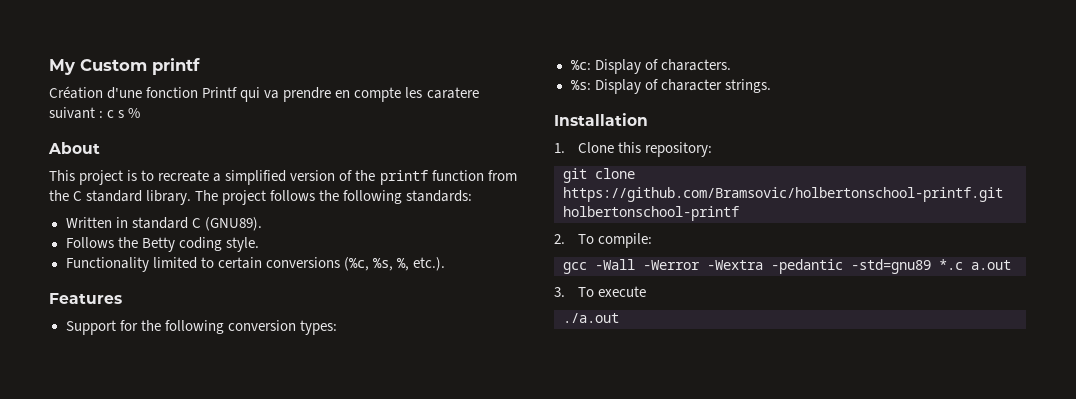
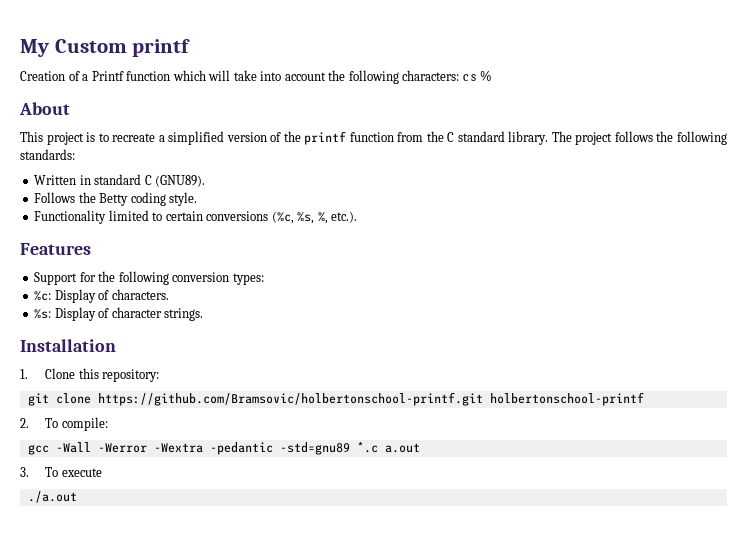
- Création d'une fonction Printf qui va prendre en compte les caratere suivant : c s %
+ Creation of a Printf function which will take into account the following characters: c s %

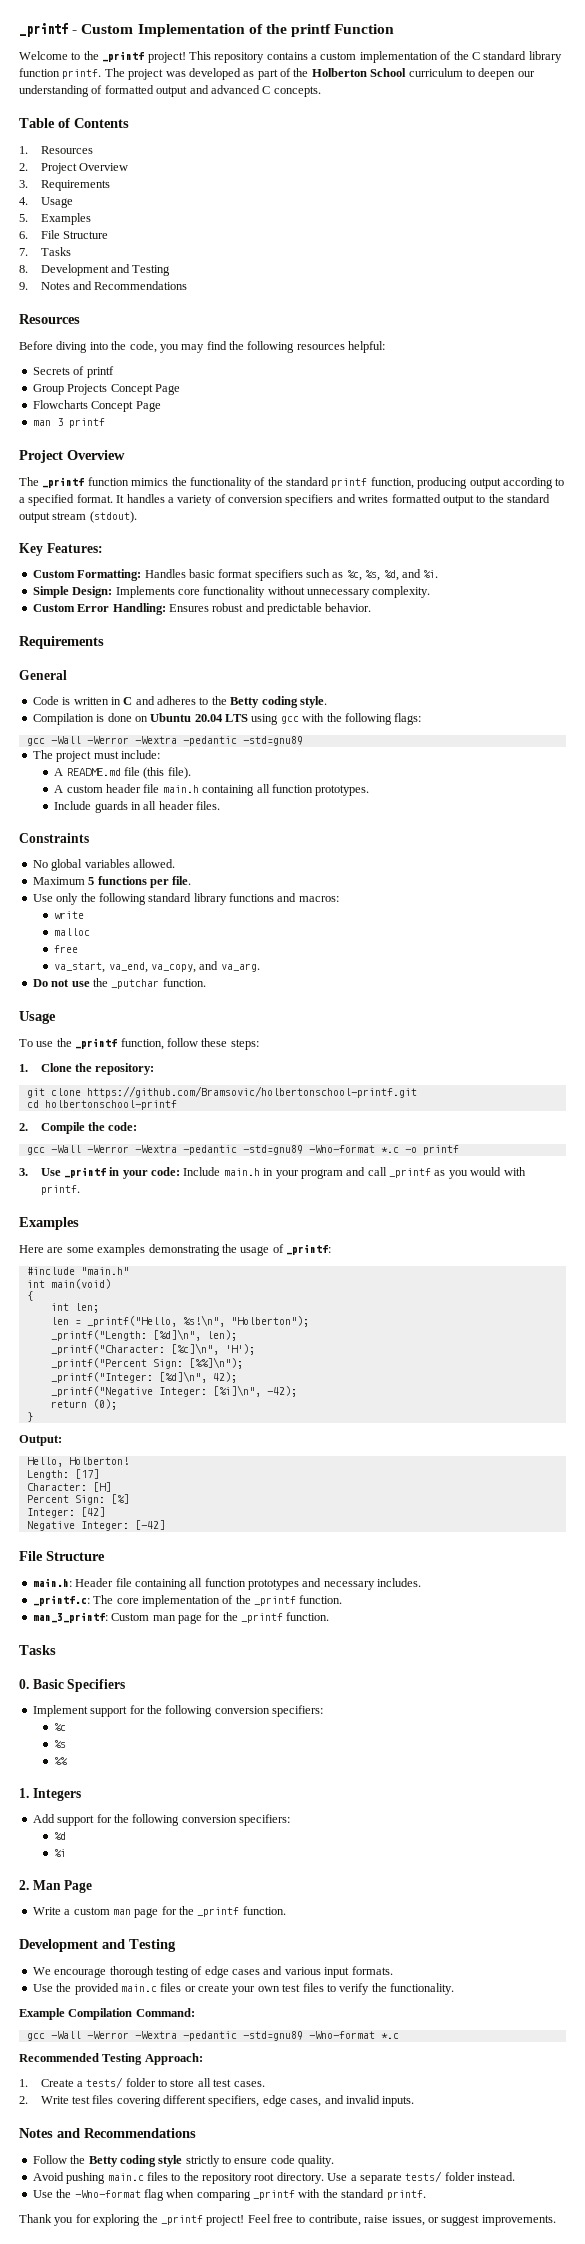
- My Custom printf
- Creation of a Printf function which will take into account the following characters: c s %
- About
- This project is to recreate a simplified version of the printf function from the C standard library. The project follows the following standards:
- Written in standard C (GNU89).
- Follows the Betty coding style.
- Functionality limited to certain conversions (%c, %s, %, etc.).
- Features
- Support for the following conversion types:
- %c: Display of characters.
- %s: Display of character strings.
- Installation
- 1. Clone this repository:
- git clone https://github.com/Bramsovic/holbertonschool-printf.git holbertonschool-printf
- 2. To compile:
- gcc -Wall -Werror -Wextra -pedantic -std=gnu89 *.c a.out
- 3. To execute
- ./a.out
+ _printf - Custom Implementation of the printf Function
+ Welcome to the _printf project! This repository contains a custom implementation of the C standard library function printf. The project was developed as part of the Holberton School curriculum to deepen our understanding of formatted output and advanced C concepts.
+ Table of Contents
+ 1. Resources
+ 2. Project Overview
+ 3. Requirements
+ 4. Usage
+ 5. Examples
+ 6. File Structure
+ 7. Tasks
+ 8. Development and Testing
+ 9. Notes and Recommendations
+ Resources
+ Before diving into the code, you may find the following resources helpful:
+ Secrets of printf
+ Group Projects Concept Page
+ Flowcharts Concept Page
+ man 3 printf
+ Project Overview
+ The _printf function mimics the functionality of the standard printf function, producing output according to a specified format. It handles a variety of conversion specifiers and writes formatted output to the standard output stream (stdout).
+ Key Features:
+ Custom Formatting: Handles basic format specifiers such as %c, %s, %d, and %i.
+ Simple Design: Implements core functionality without unnecessary complexity.
+ Custom Error Handling: Ensures robust and predictable behavior.
+ Requirements
+ General
+ Code is written in C and adheres to the Betty coding style.
+ Compilation is done on Ubuntu 20.04 LTS using gcc with the following flags:
+ gcc -Wall -Werror -Wextra -pedantic -std=gnu89
+ The project must include:
+ A README.md file (this file).
+ A custom header file main.h containing all function prototypes.
+ Include guards in all header files.
+ Constraints
+ No global variables allowed.
+ Maximum 5 functions per file.
+ Use only the following standard library functions and macros:
+ write
+ malloc
+ free
+ va_start, va_end, va_copy, and va_arg.
+ Do not use the _putchar function.
+ Usage
+ To use the _printf function, follow these steps:
+ 1. Clone the repository:
+ git clone https://github.com/Bramsovic/holbertonschool-printf.git
+ cd holbertonschool-printf
+ 2. Compile the code:
+ gcc -Wall -Werror -Wextra -pedantic -std=gnu89 -Wno-format *.c -o printf
+ 3. Use _printf in your code: Include main.h in your program and call _printf as you would with printf.
+ Examples
+ Here are some examples demonstrating the usage of _printf:
+ #include "main.h"
+ int main(void)
+ {
+ int len;
+ len = _printf("Hello, %s!\n", "Holberton");
+ _printf("Length: [%d]\n", len);
+ _printf("Character: [%c]\n", 'H');
+ _printf("Percent Sign: [%%]\n");
+ _printf("Integer: [%d]\n", 42);
+ _printf("Negative Integer: [%i]\n", -42);
+ return (0);
+ }
+ Output:
+ Hello, Holberton!
+ Length: [17]
+ Character: [H]
+ Percent Sign: [%]
+ Integer: [42]
+ Negative Integer: [-42]
+ File Structure
+ main.h: Header file containing all function prototypes and necessary includes.
+ _printf.c: The core implementation of the _printf function.
+ man_3_printf: Custom man page for the _printf function.
+ Tasks
+ 0. Basic Specifiers
+ Implement support for the following conversion specifiers:
+ %c
+ %s
+ %%
+ 1. Integers
+ Add support for the following conversion specifiers:
+ %d
+ %i
+ 2. Man Page
+ Write a custom man page for the _printf function.
+ Development and Testing
+ We encourage thorough testing of edge cases and various input formats.
+ Use the provided main.c files or create your own test files to verify the functionality.
+ Example Compilation Command:
+ gcc -Wall -Werror -Wextra -pedantic -std=gnu89 -Wno-format *.c
+ Recommended Testing Approach:
+ 1. Create a tests/ folder to store all test cases.
+ 2. Write test files covering different specifiers, edge cases, and invalid inputs.
+ Notes and Recommendations
+ Follow the Betty coding style strictly to ensure code quality.
+ Avoid pushing main.c files to the repository root directory. Use a separate tests/ folder instead.
+ Use the -Wno-format flag when comparing _printf with the standard printf.
+ Thank you for exploring the _printf project! Feel free to contribute, raise issues, or suggest improvements.

